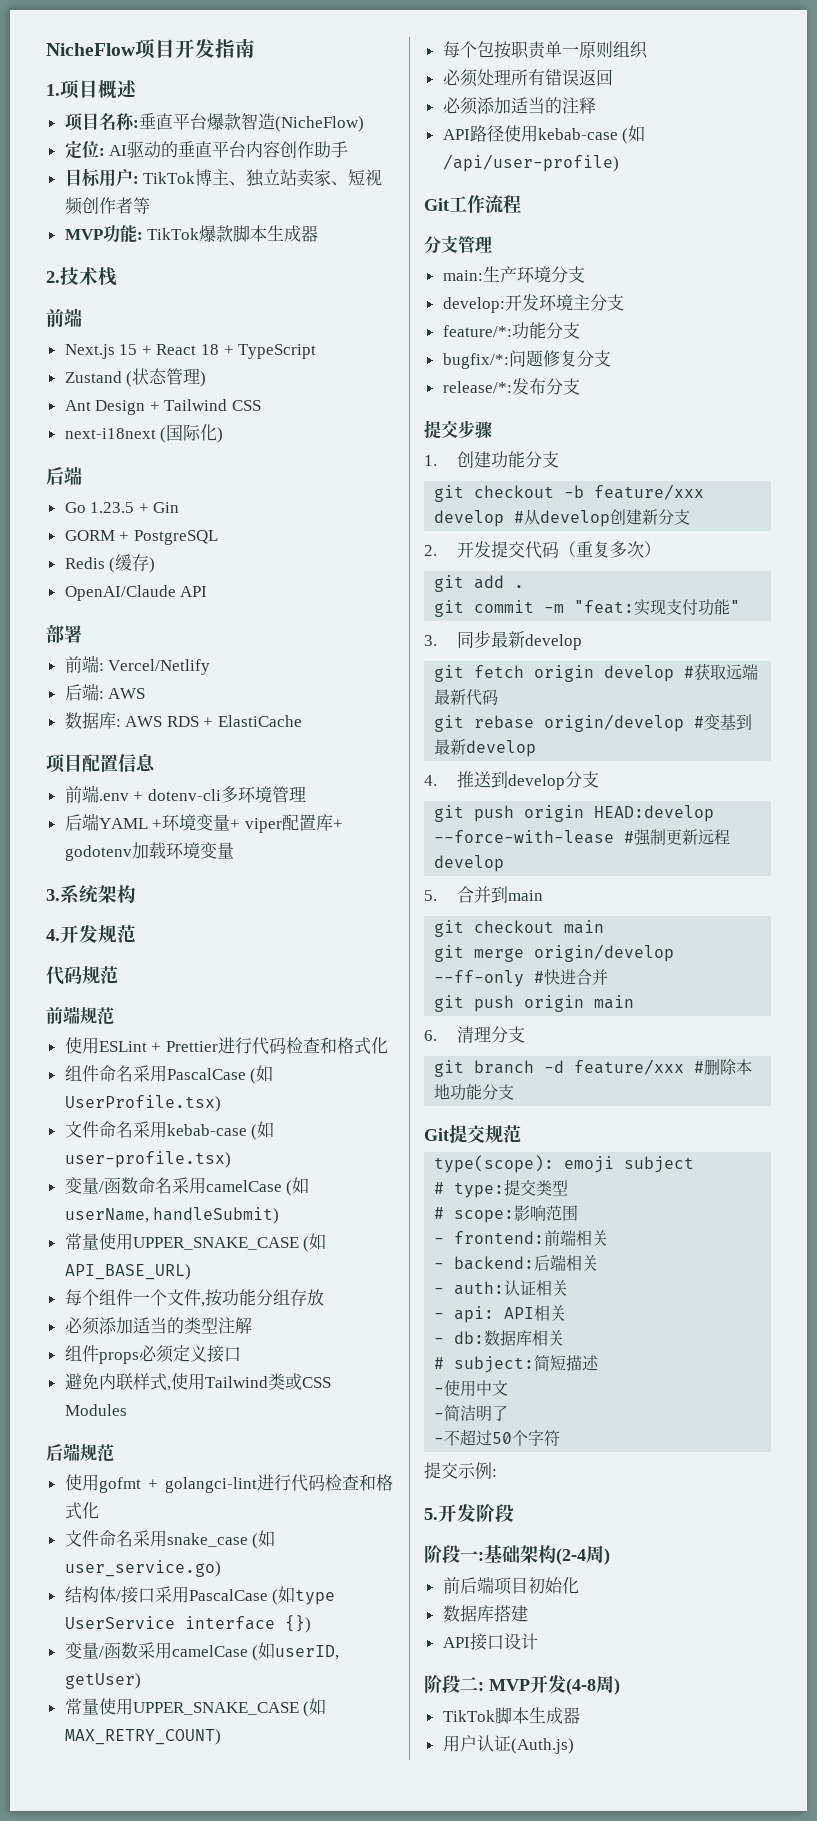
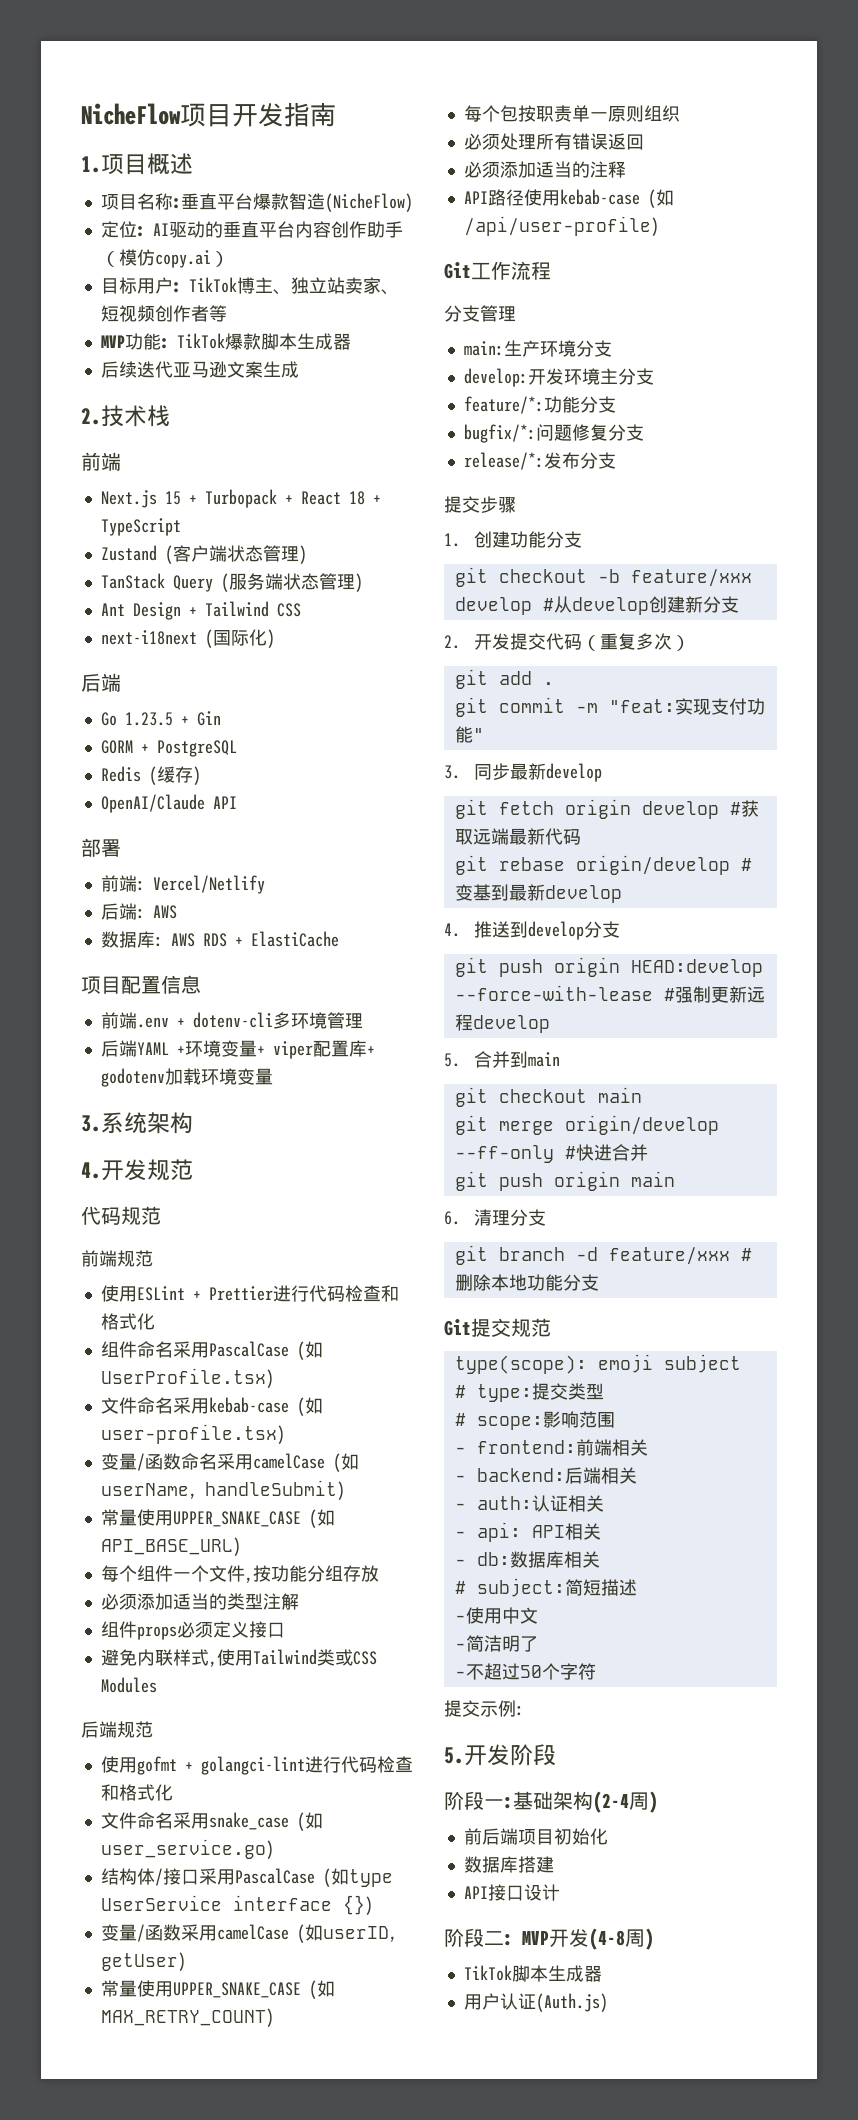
- 定位: AI驱动的垂直平台内容创作助手
+ 定位: AI驱动的垂直平台内容创作助手（模仿copy.ai）
+ 后续迭代亚马逊文案生成
- Next.js 15 + React 18 + TypeScript
+ Next.js 15 + Turbopack + React 18 + TypeScript
- Zustand (状态管理)
+ Zustand (客户端状态管理)
+ TanStack Query (服务端状态管理)

